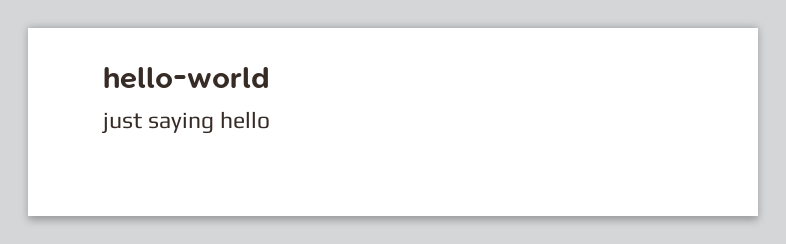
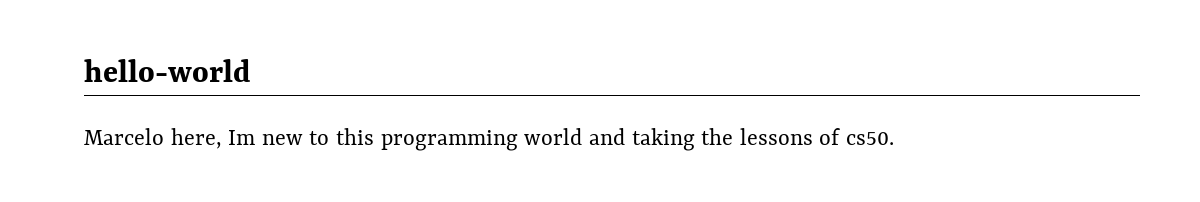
- just saying hello
+ Marcelo here, Im new to this programming world and taking the lessons of cs50.

